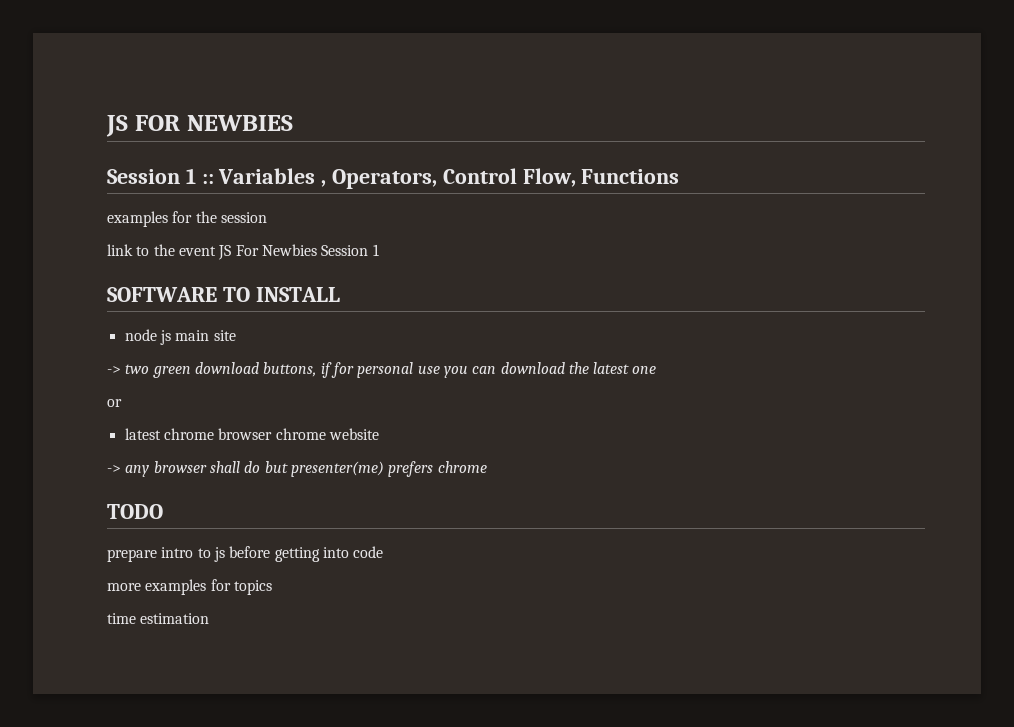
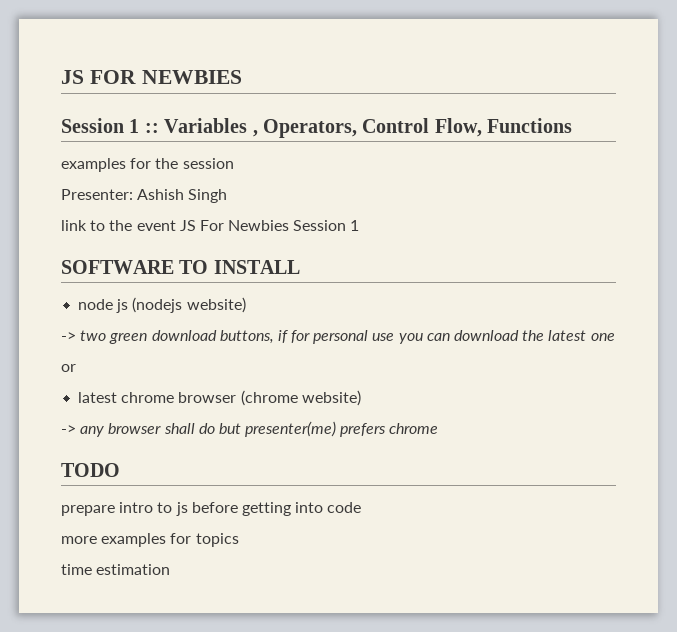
+ Presenter: Ashish Singh
- node js main site
+ node js (nodejs website)
- latest chrome browser chrome website
+ latest chrome browser (chrome website)

